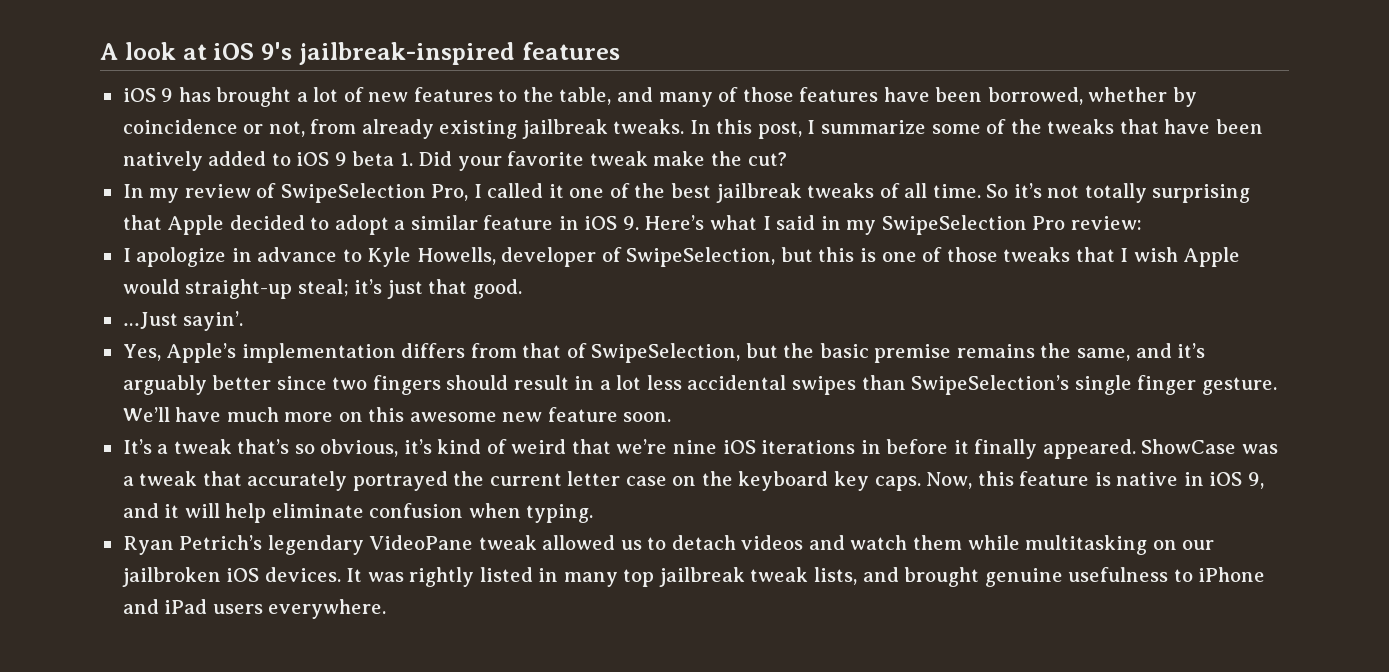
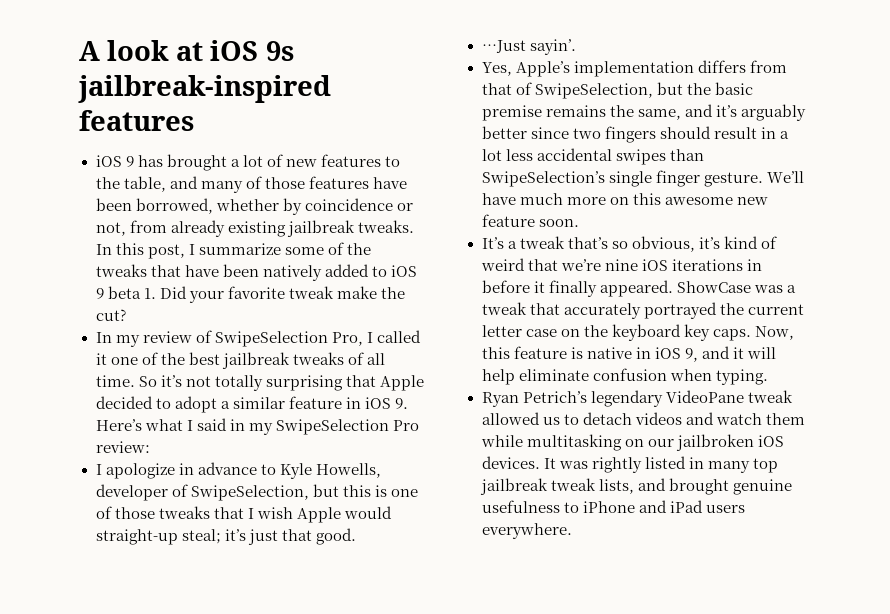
- A look at iOS 9's jailbreak-inspired features
+ A look at iOS 9s jailbreak-inspired features

